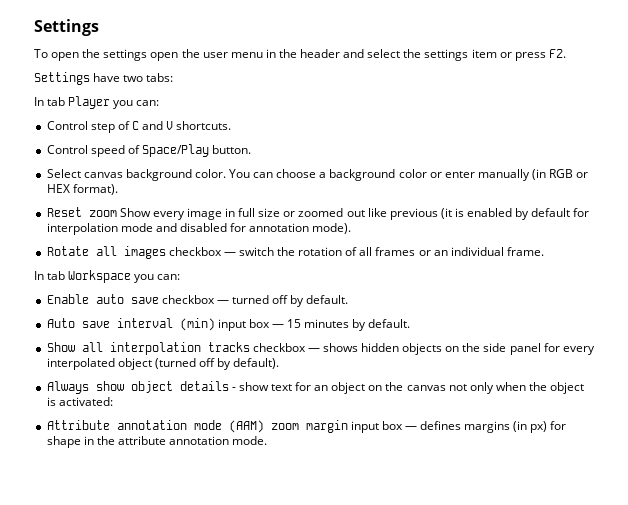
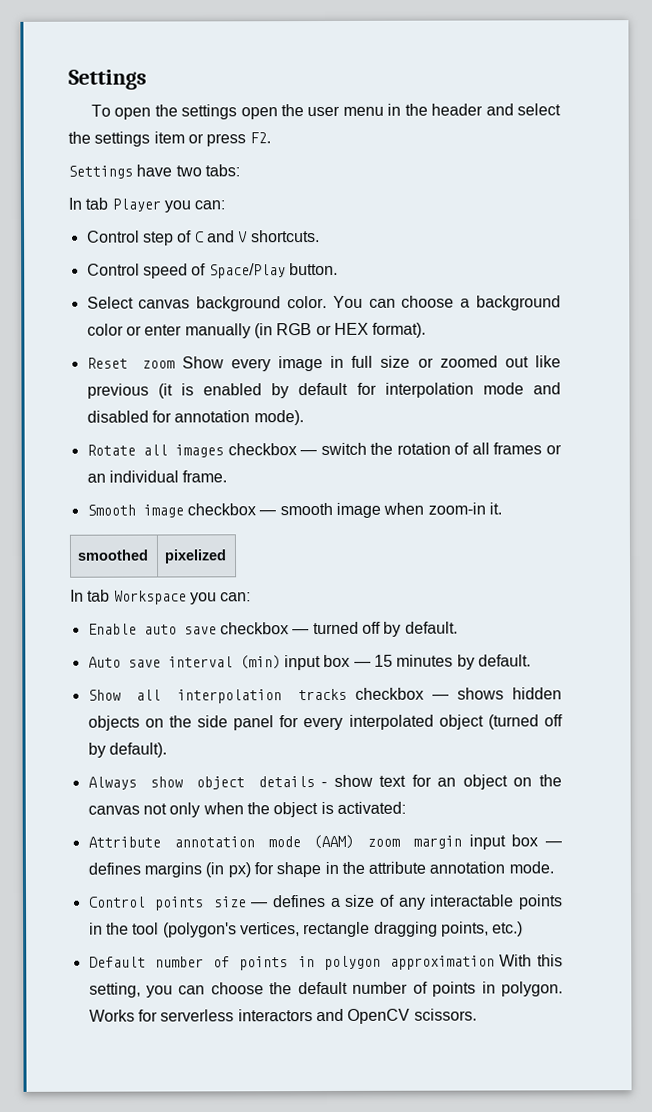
+ Smooth image checkbox — smooth image when zoom-in it.
+ smoothed | pixelized
+ Control points size — defines a size of any interactable points in the tool (polygon's vertices, rectangle dragging points, etc.)
+ Default number of points in polygon approximation With this setting, you can choose the default number of points in polygon. Works for serverless interactors and OpenCV scissors.

